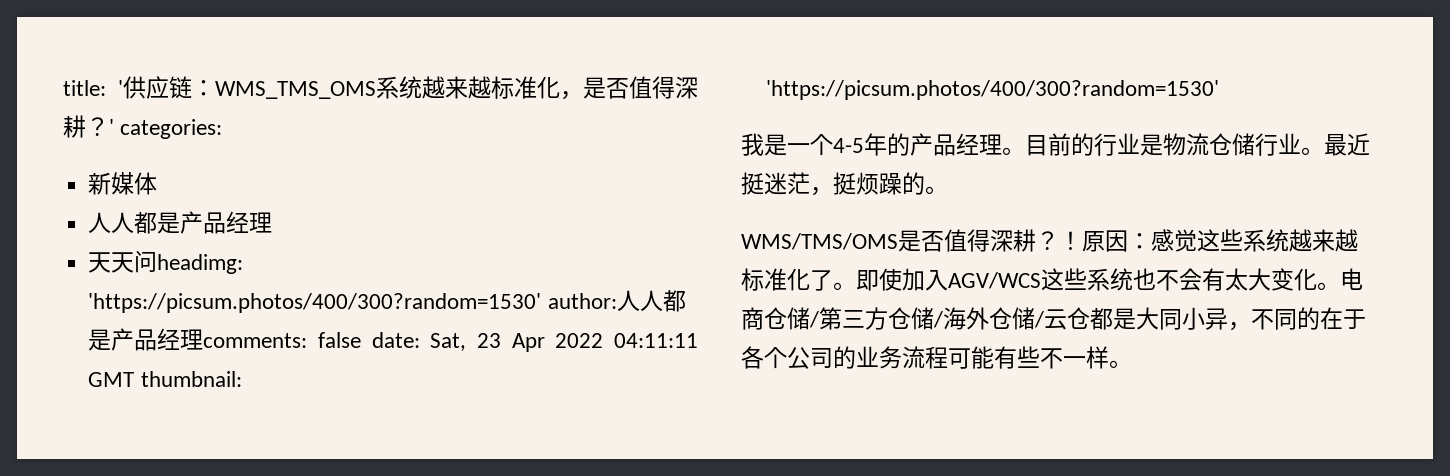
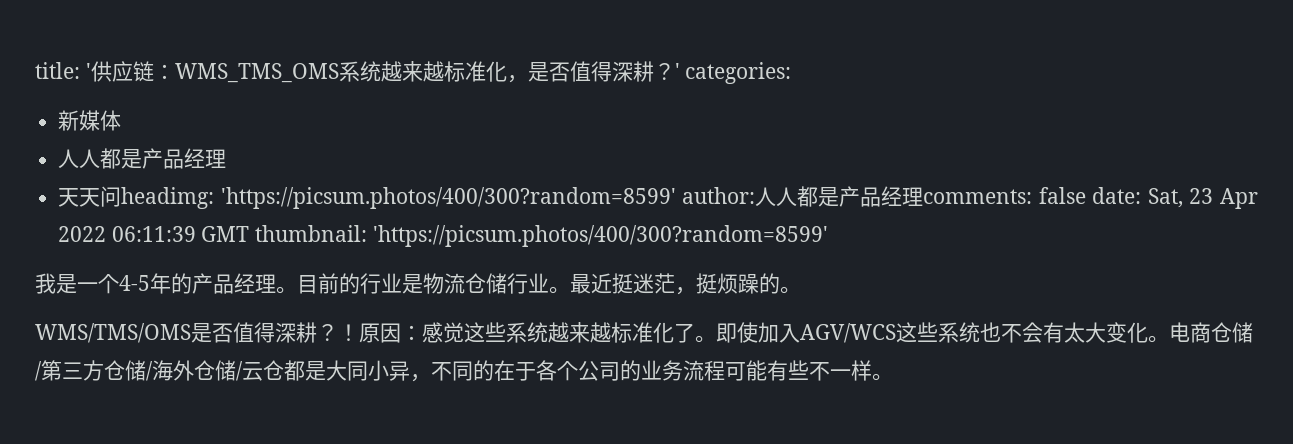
- 天天问headimg: 'https://picsum.photos/400/300?random=1530' author:人人都是产品经理comments: false date: Sat, 23 Apr 2022 04:11:11 GMT thumbnail: 'https://picsum.photos/400/300?random=1530'
+ 天天问headimg: 'https://picsum.photos/400/300?random=8599' author:人人都是产品经理comments: false date: Sat, 23 Apr 2022 06:11:39 GMT thumbnail: 'https://picsum.photos/400/300?random=8599'

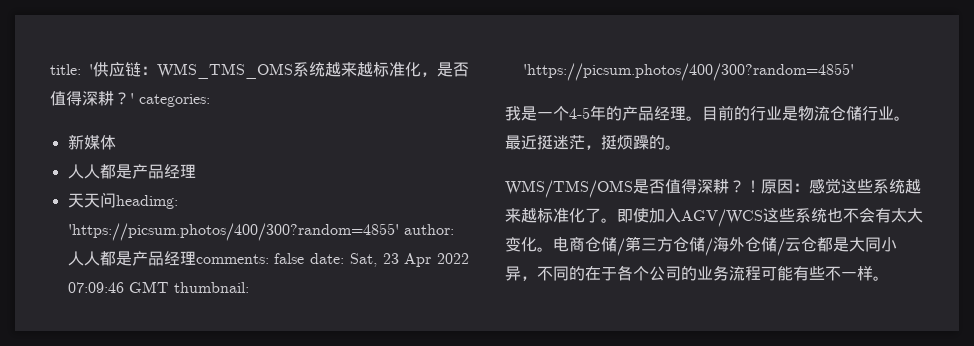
- 天天问headimg: 'https://picsum.photos/400/300?random=8599' author:人人都是产品经理comments: false date: Sat, 23 Apr 2022 06:11:39 GMT thumbnail: 'https://picsum.photos/400/300?random=8599'
+ 天天问headimg: 'https://picsum.photos/400/300?random=4855' author:人人都是产品经理comments: false date: Sat, 23 Apr 2022 07:09:46 GMT thumbnail: 'https://picsum.photos/400/300?random=4855'

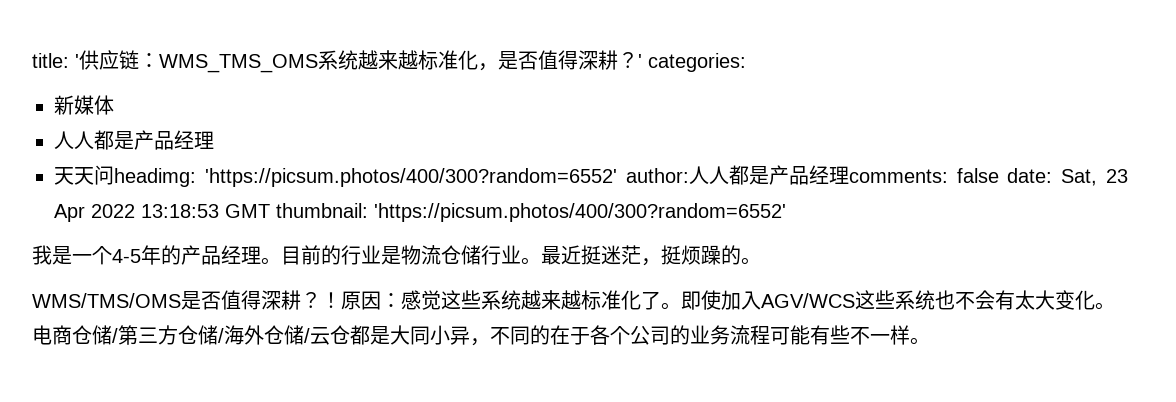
- 天天问headimg: 'https://picsum.photos/400/300?random=4855' author:人人都是产品经理comments: false date: Sat, 23 Apr 2022 07:09:46 GMT thumbnail: 'https://picsum.photos/400/300?random=4855'
+ 天天问headimg: 'https://picsum.photos/400/300?random=6552' author:人人都是产品经理comments: false date: Sat, 23 Apr 2022 13:18:53 GMT thumbnail: 'https://picsum.photos/400/300?random=6552'

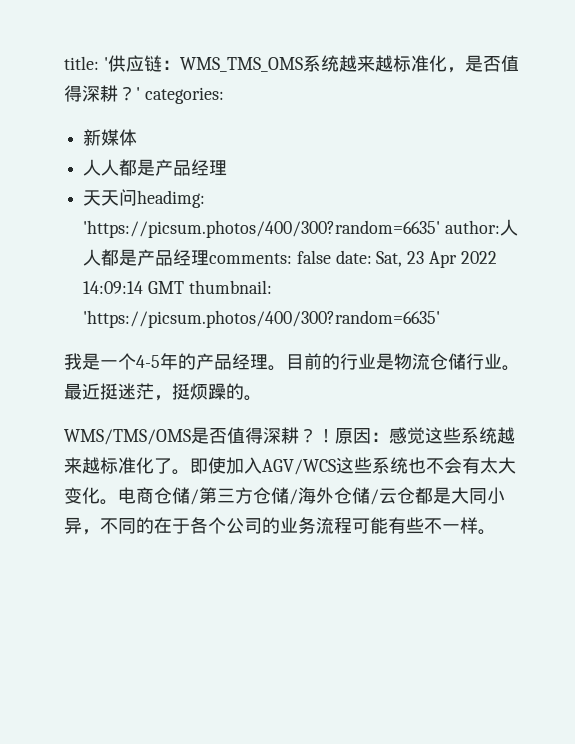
- 天天问headimg: 'https://picsum.photos/400/300?random=6552' author:人人都是产品经理comments: false date: Sat, 23 Apr 2022 13:18:53 GMT thumbnail: 'https://picsum.photos/400/300?random=6552'
+ 天天问headimg: 'https://picsum.photos/400/300?random=6635' author:人人都是产品经理comments: false date: Sat, 23 Apr 2022 14:09:14 GMT thumbnail: 'https://picsum.photos/400/300?random=6635'

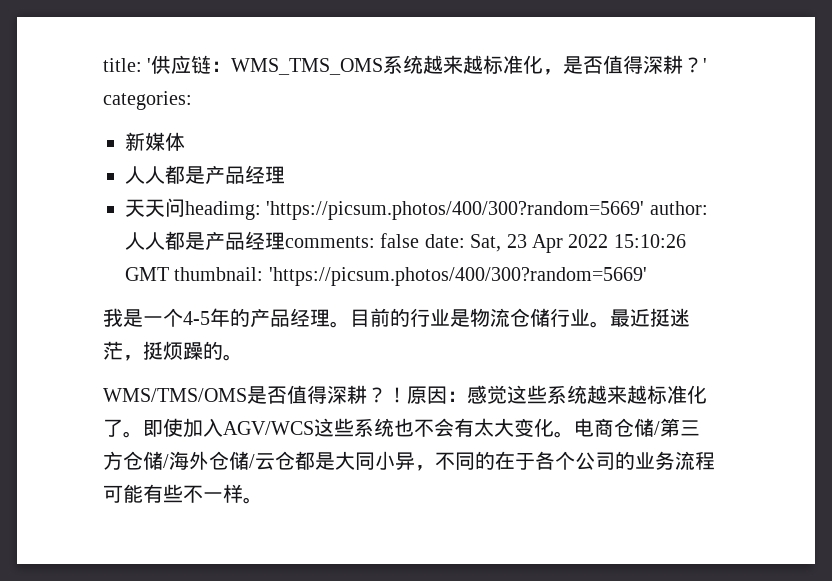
- 天天问headimg: 'https://picsum.photos/400/300?random=6635' author:人人都是产品经理comments: false date: Sat, 23 Apr 2022 14:09:14 GMT thumbnail: 'https://picsum.photos/400/300?random=6635'
+ 天天问headimg: 'https://picsum.photos/400/300?random=5669' author:人人都是产品经理comments: false date: Sat, 23 Apr 2022 15:10:26 GMT thumbnail: 'https://picsum.photos/400/300?random=5669'

